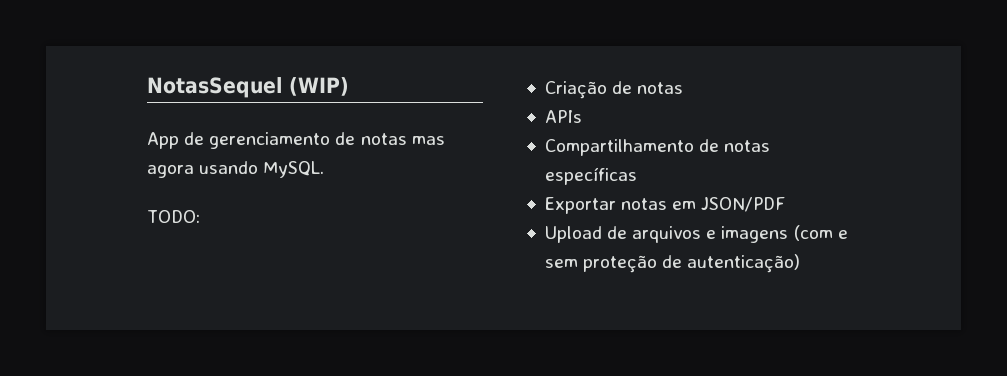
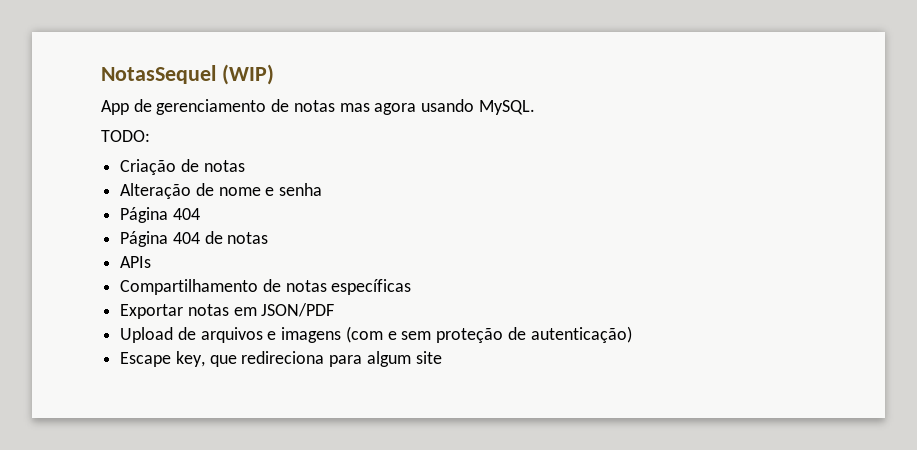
+ Alteração de nome e senha
+ Página 404
+ Página 404 de notas
+ Escape key, que redireciona para algum site

